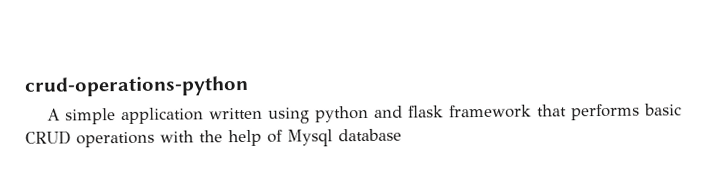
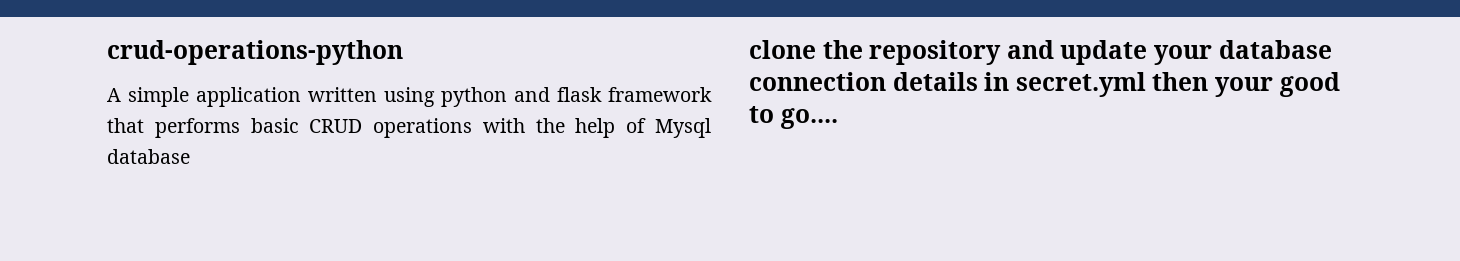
+ clone the repository and update your database connection details in secret.yml then your good to go....

